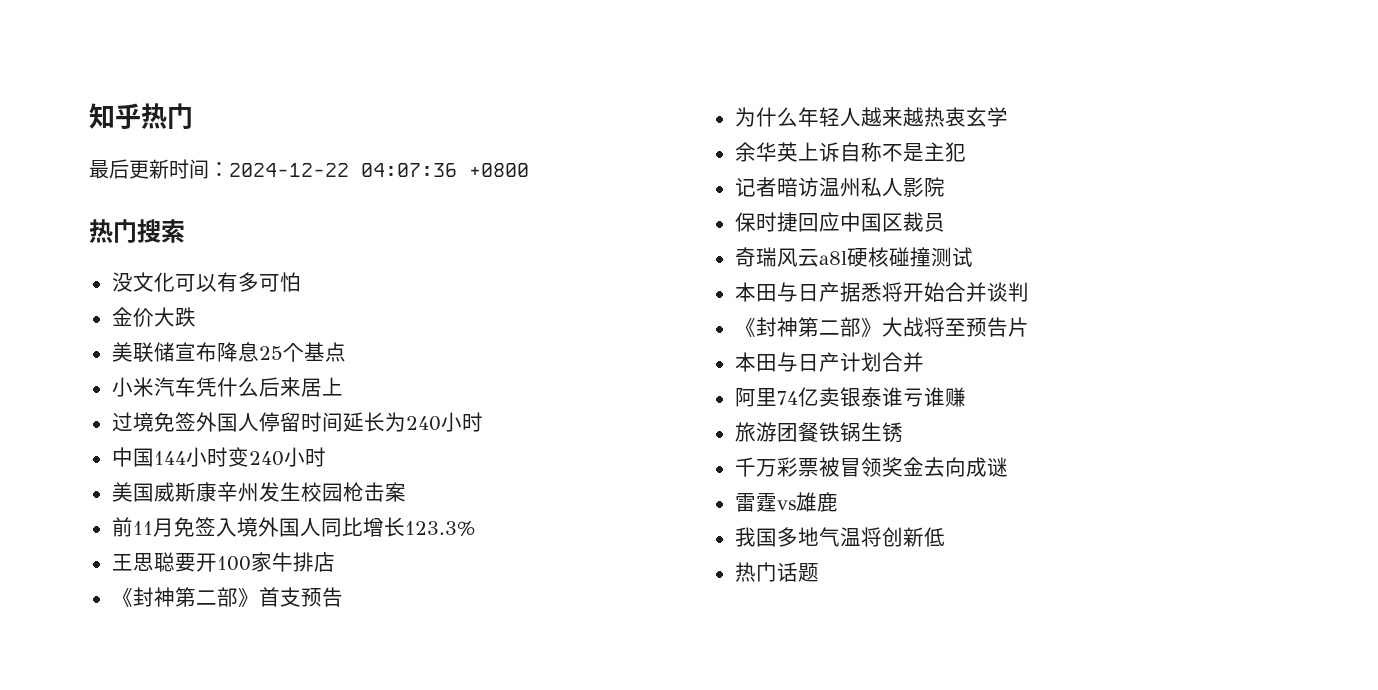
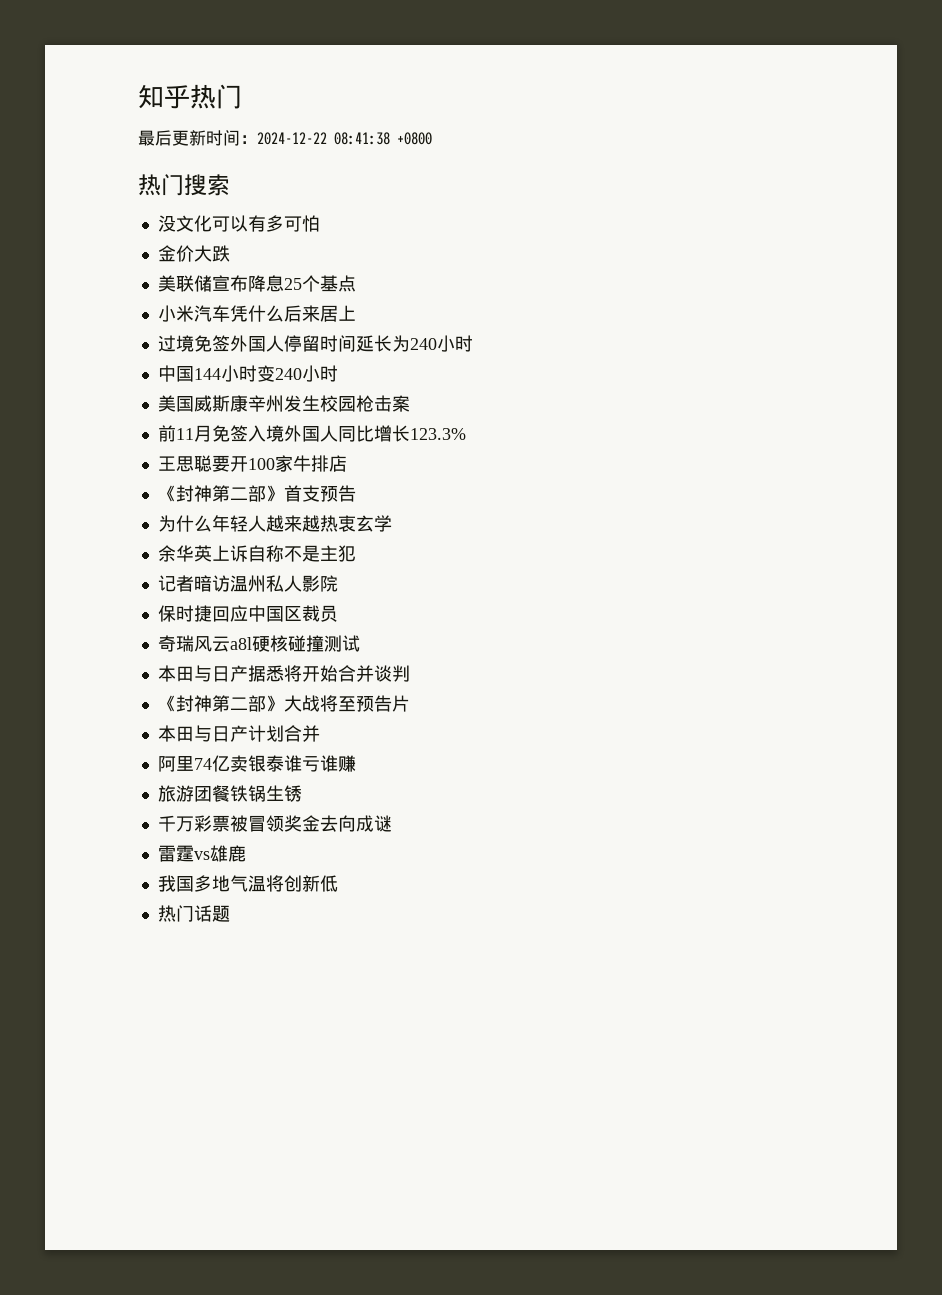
- 最后更新时间：2024-12-22 04:07:36 +0800
+ 最后更新时间：2024-12-22 08:41:38 +0800

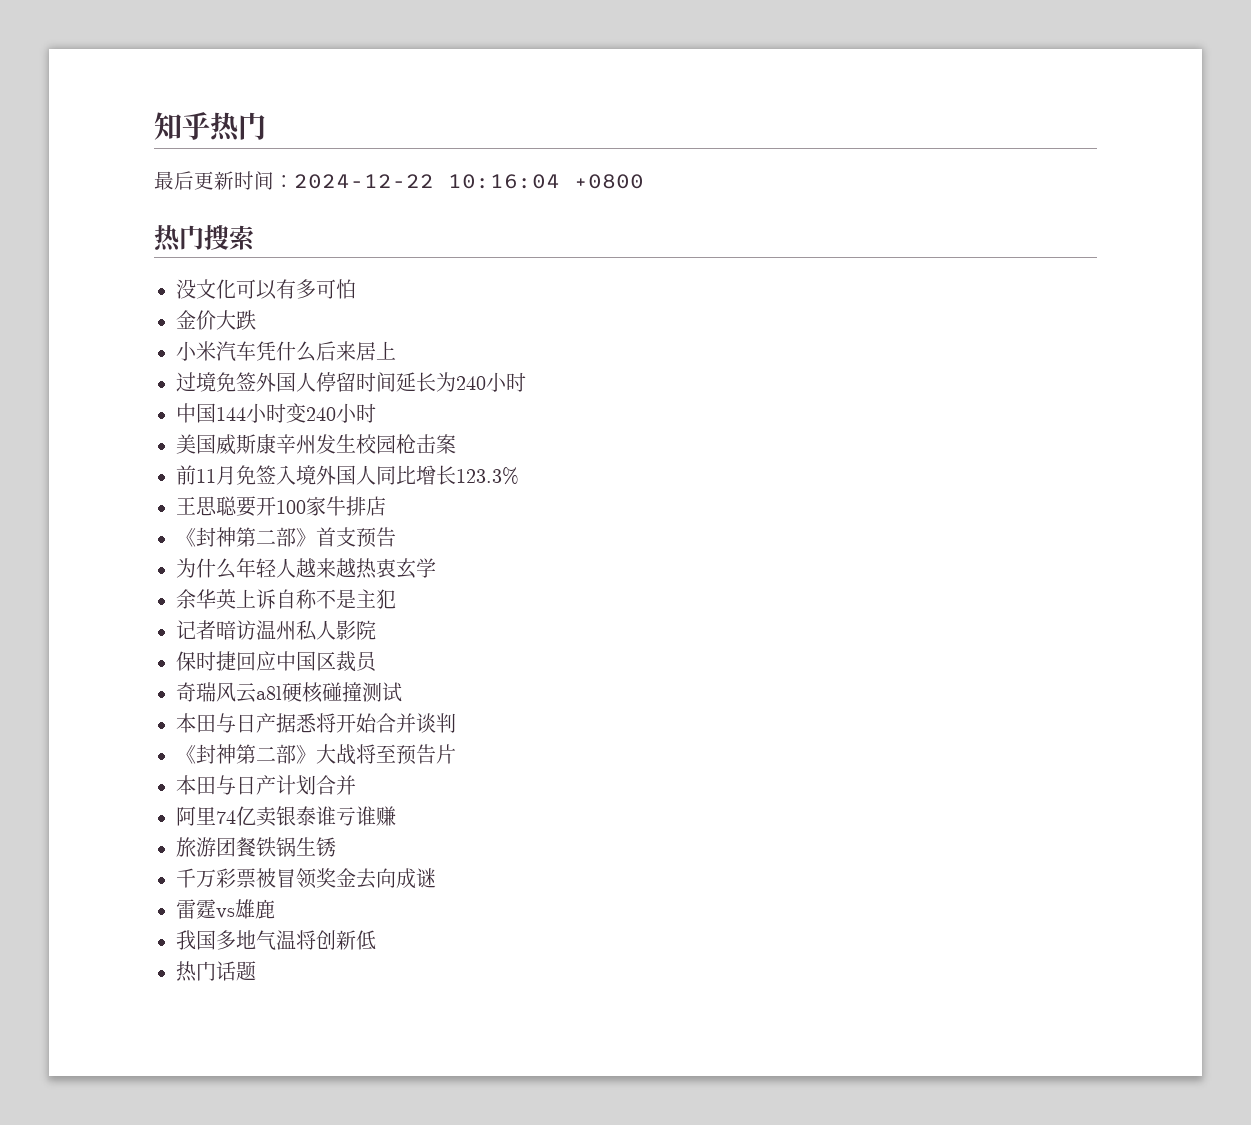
- 最后更新时间：2024-12-22 08:41:38 +0800
+ 最后更新时间：2024-12-22 10:16:04 +0800
- 美联储宣布降息25个基点

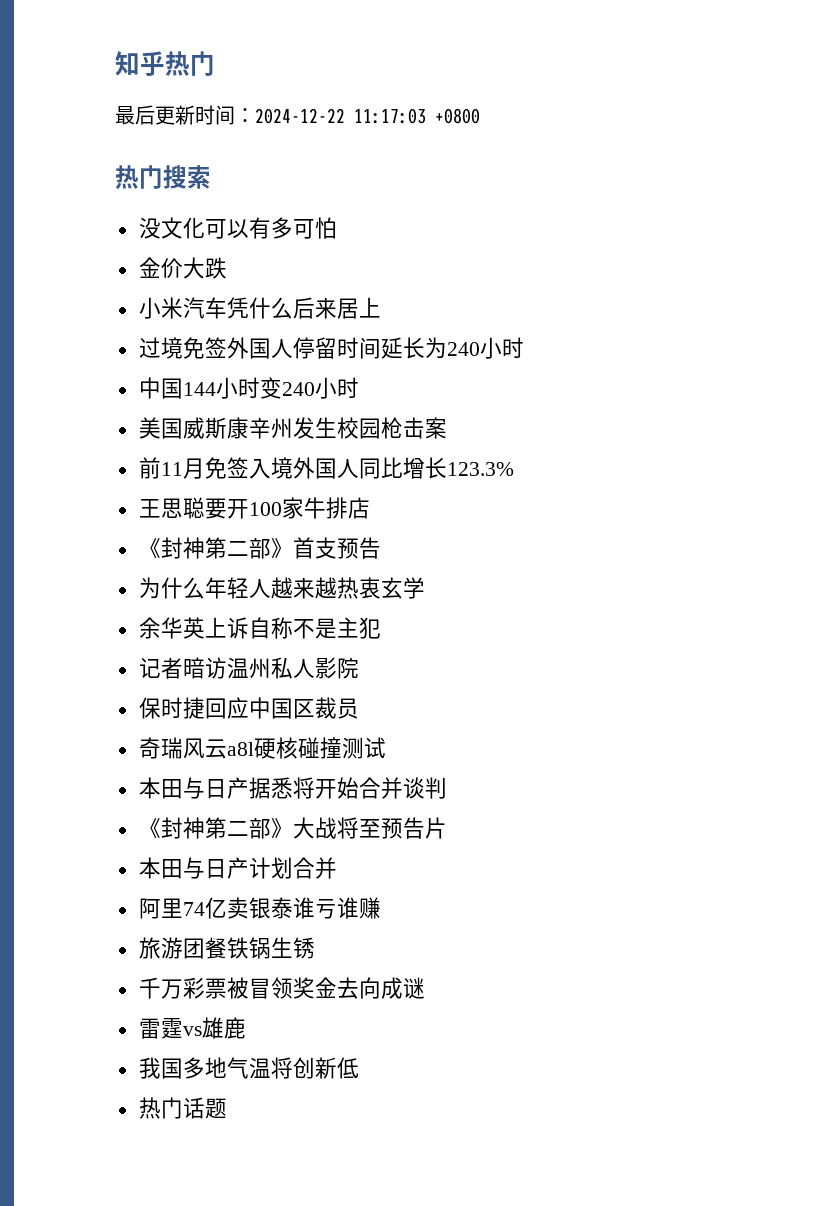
- 最后更新时间：2024-12-22 10:16:04 +0800
+ 最后更新时间：2024-12-22 11:17:03 +0800

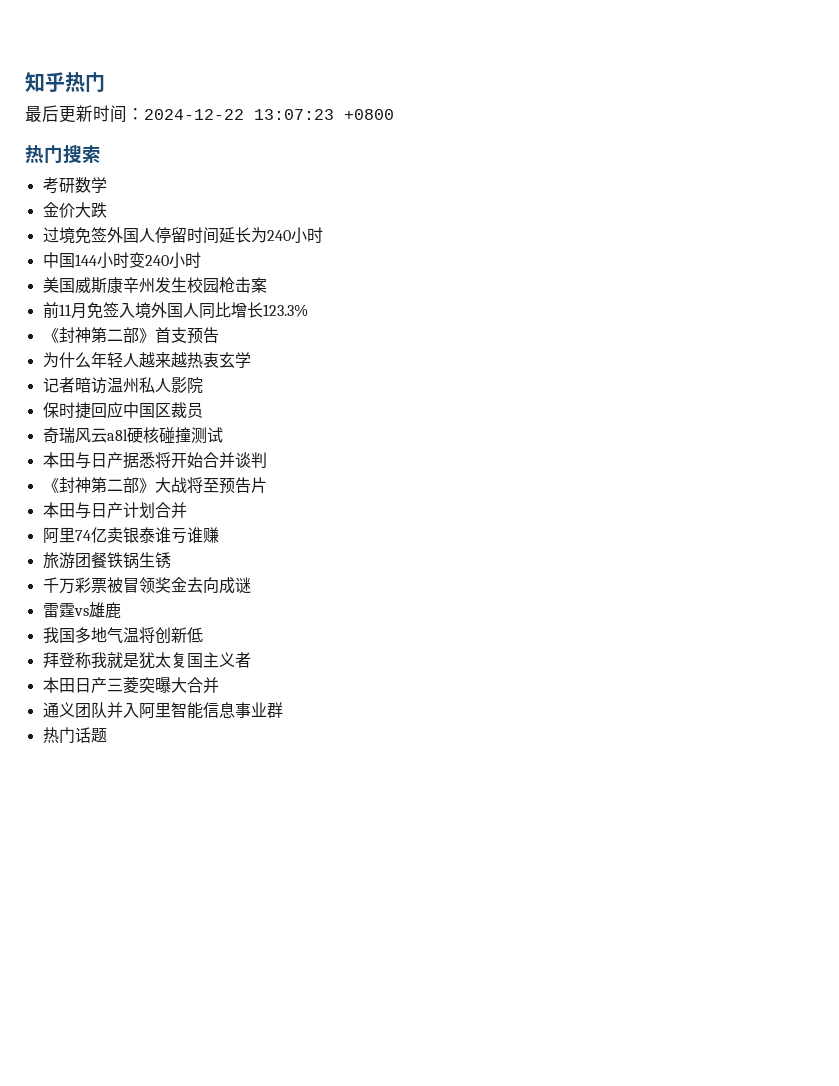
- 最后更新时间：2024-12-22 11:17:03 +0800
+ 最后更新时间：2024-12-22 13:07:23 +0800
- 没文化可以有多可怕
+ 考研数学
  金价大跌
- 小米汽车凭什么后来居上
- 王思聪要开100家牛排店
- 余华英上诉自称不是主犯
+ 拜登称我就是犹太复国主义者
+ 本田日产三菱突曝大合并
+ 通义团队并入阿里智能信息事业群

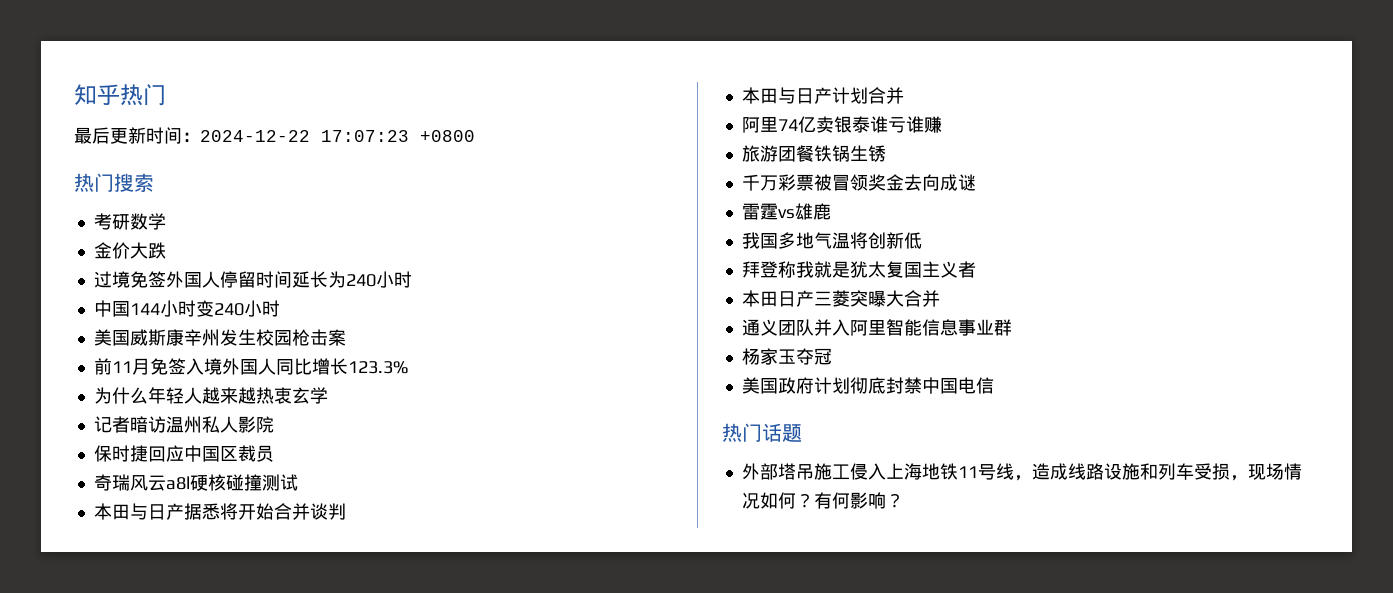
- 最后更新时间：2024-12-22 13:07:23 +0800
+ 最后更新时间：2024-12-22 17:07:23 +0800
- 《封神第二部》首支预告
- 《封神第二部》大战将至预告片
+ 杨家玉夺冠
+ 美国政府计划彻底封禁中国电信
  热门话题
+ 外部塔吊施工侵入上海地铁11号线，造成线路设施和列车受损，现场情况如何？有何影响？

